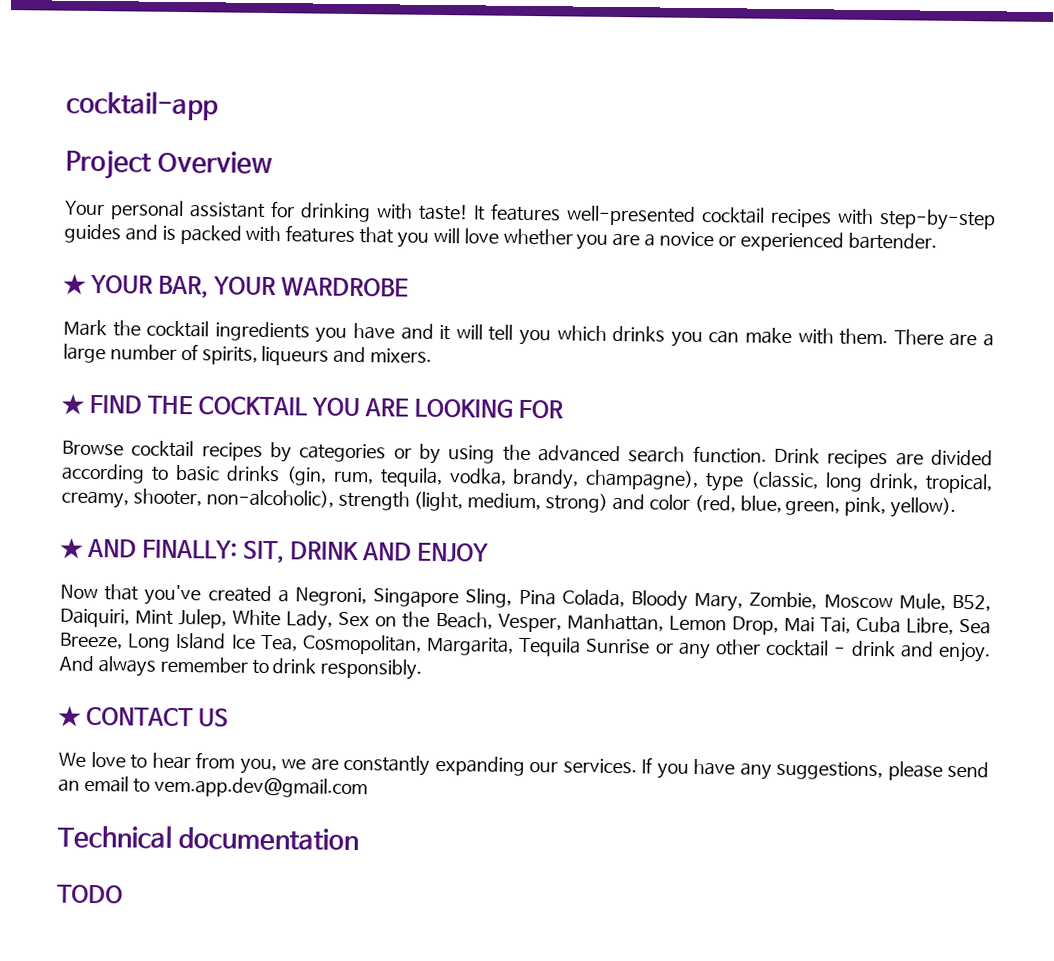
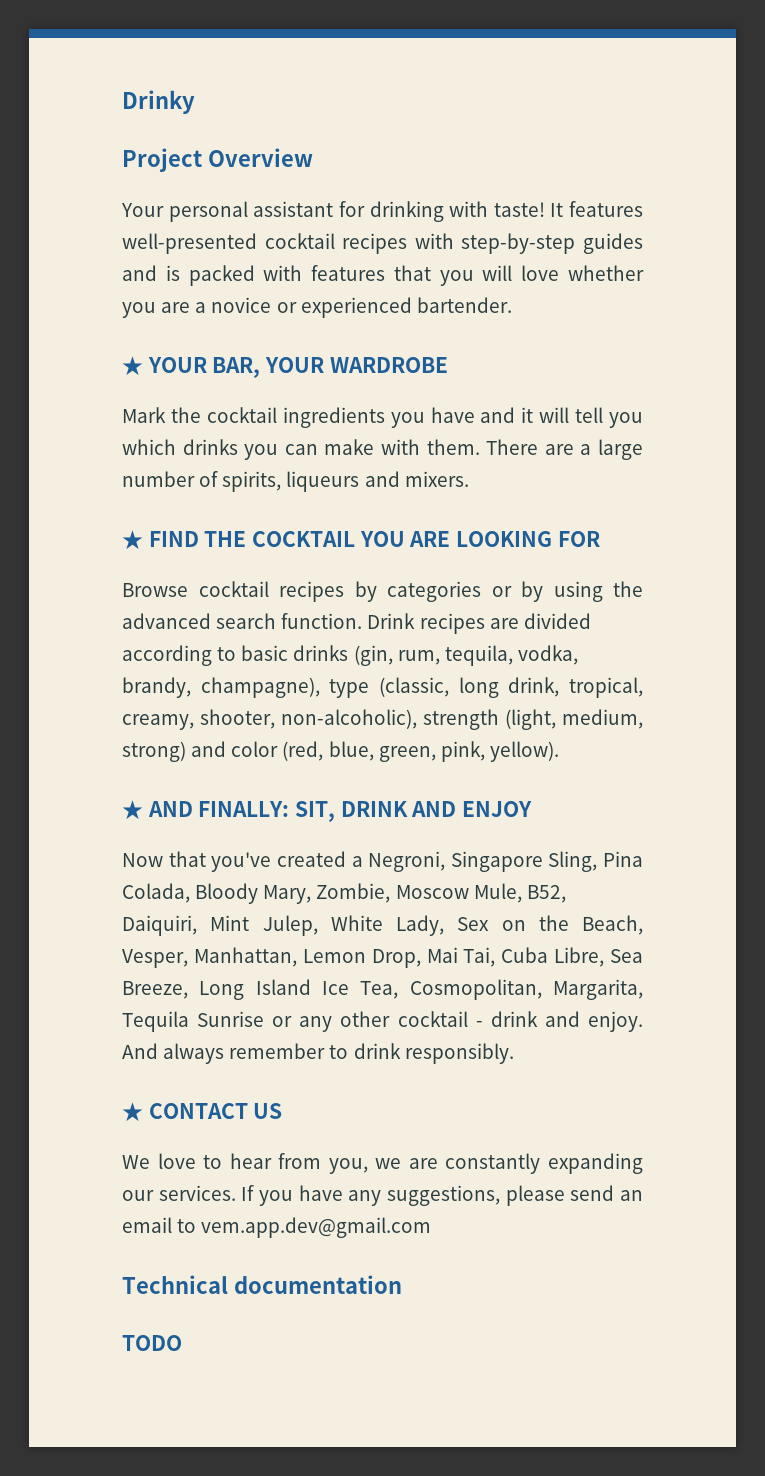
- cocktail-app
+ Drinky

